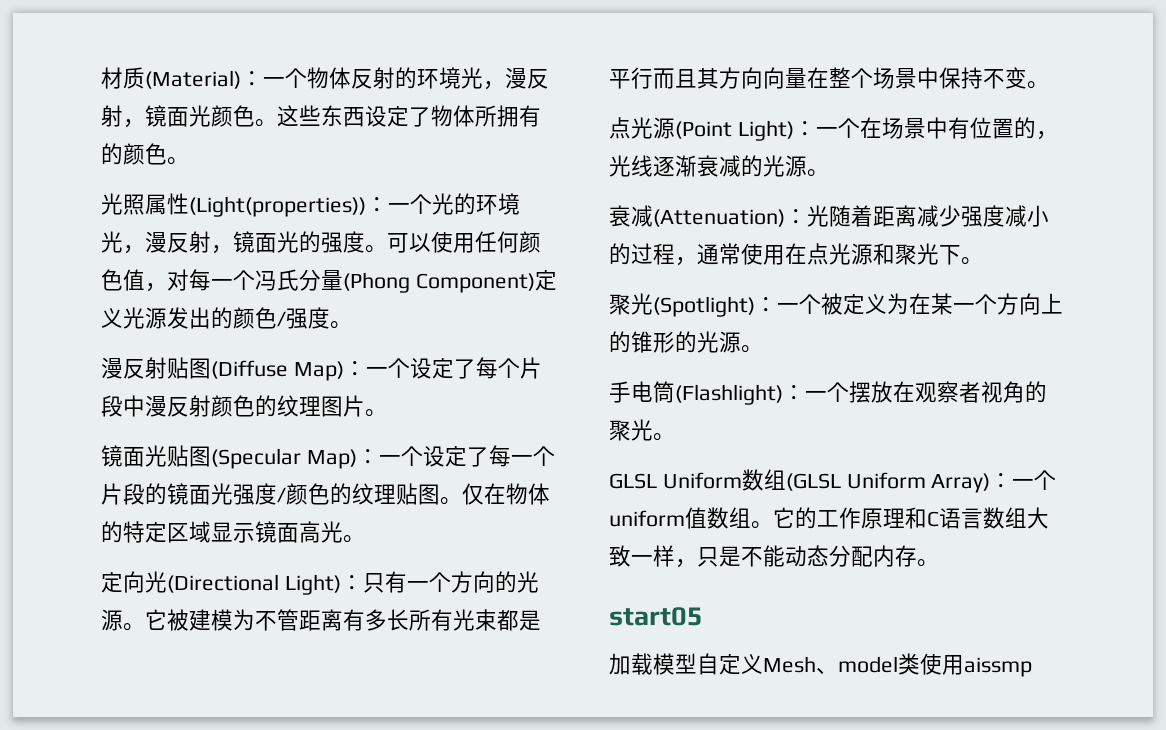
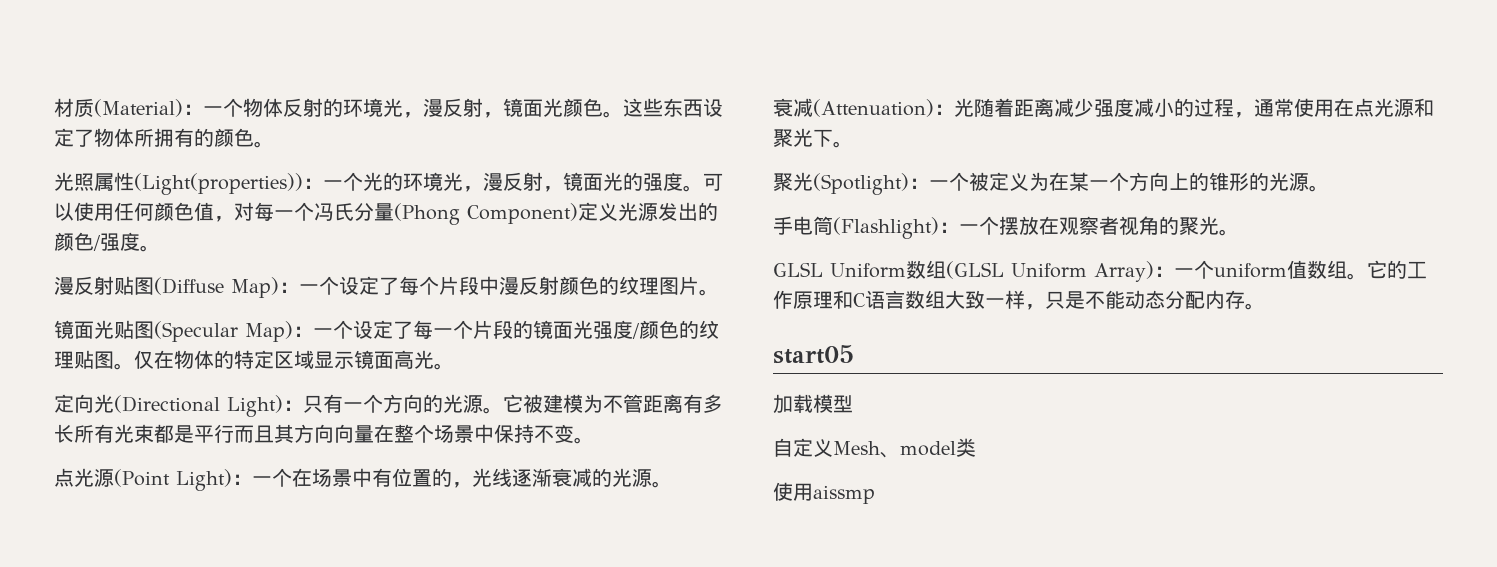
- 加载模型自定义Mesh、model类使用aissmp
+ 加载模型
+ 自定义Mesh、model类
+ 使用aissmp

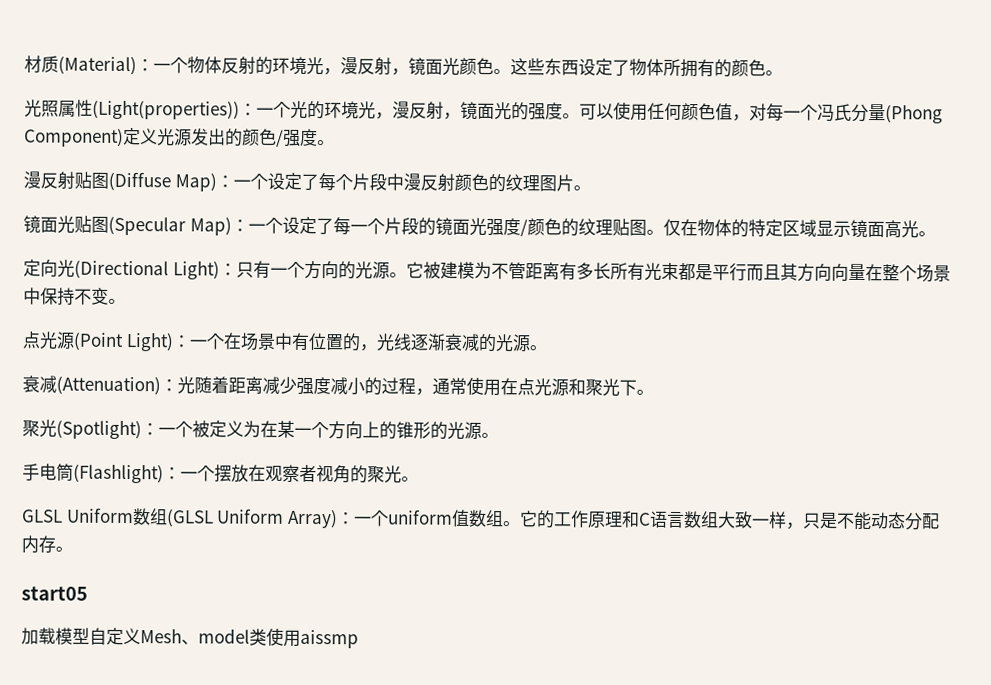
- 加载模型
- 自定义Mesh、model类
- 使用aissmp
+ 加载模型自定义Mesh、model类使用aissmp

